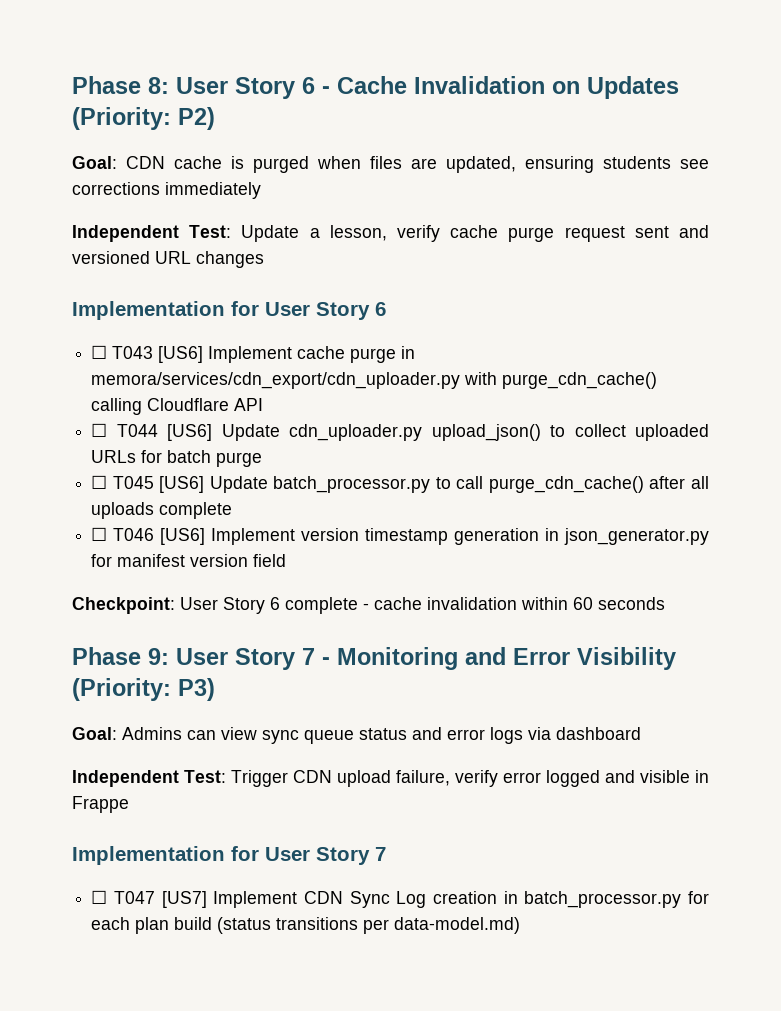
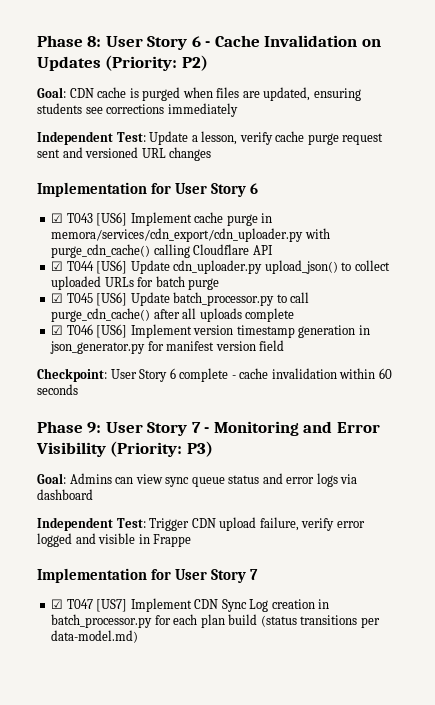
- ☐ T043 [US6] Implement cache purge in memora/services/cdn_export/cdn_uploader.py with purge_cdn_cache() calling Cloudflare API
+ ☑ T043 [US6] Implement cache purge in memora/services/cdn_export/cdn_uploader.py with purge_cdn_cache() calling Cloudflare API
- ☐ T044 [US6] Update cdn_uploader.py upload_json() to collect uploaded URLs for batch purge
+ ☑ T044 [US6] Update cdn_uploader.py upload_json() to collect uploaded URLs for batch purge
- ☐ T045 [US6] Update batch_processor.py to call purge_cdn_cache() after all uploads complete
+ ☑ T045 [US6] Update batch_processor.py to call purge_cdn_cache() after all uploads complete
- ☐ T046 [US6] Implement version timestamp generation in json_generator.py for manifest version field
+ ☑ T046 [US6] Implement version timestamp generation in json_generator.py for manifest version field
- ☐ T047 [US7] Implement CDN Sync Log creation in batch_processor.py for each plan build (status transitions per data-model.md)
+ ☑ T047 [US7] Implement CDN Sync Log creation in batch_processor.py for each plan build (status transitions per data-model.md)

